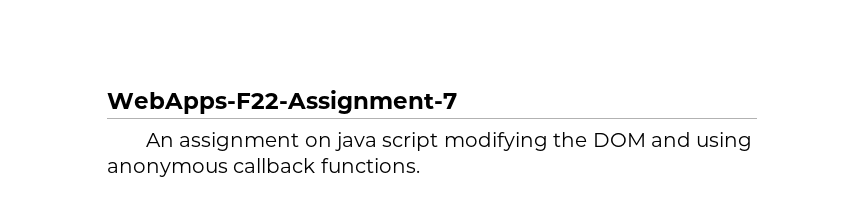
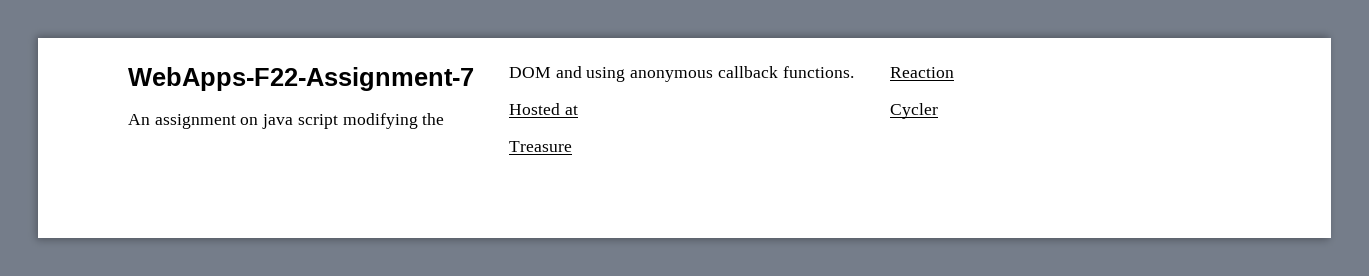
+ Hosted at
+ Treasure
+ Reaction
+ Cycler

